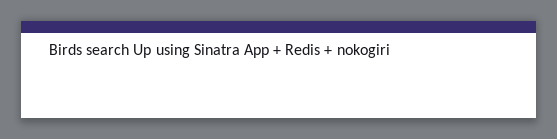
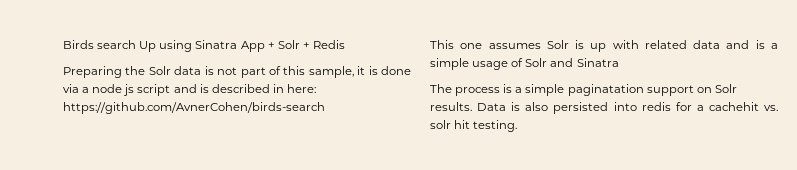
- Birds search Up using Sinatra App + Redis + nokogiri
+ Birds search Up using Sinatra App + Solr + Redis
+ Preparing the Solr data is not part of this sample, it is done via a node js script and is described in here: https://github.com/AvnerCohen/birds-search
+ This one assumes Solr is up with related data and is a simple usage of Solr and Sinatra
+ The process is a simple paginatation support on Solr results. Data is also persisted into redis for a cachehit vs. solr hit testing.

